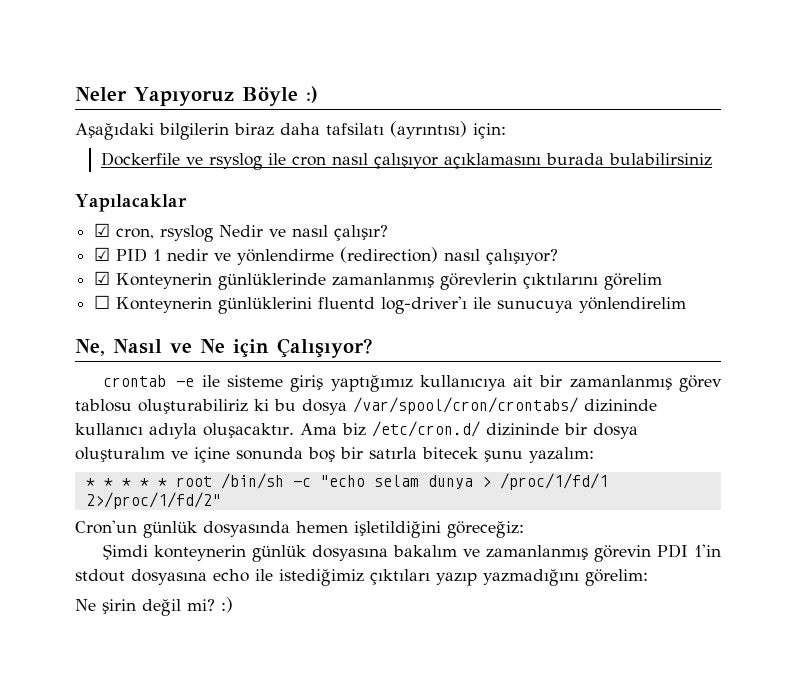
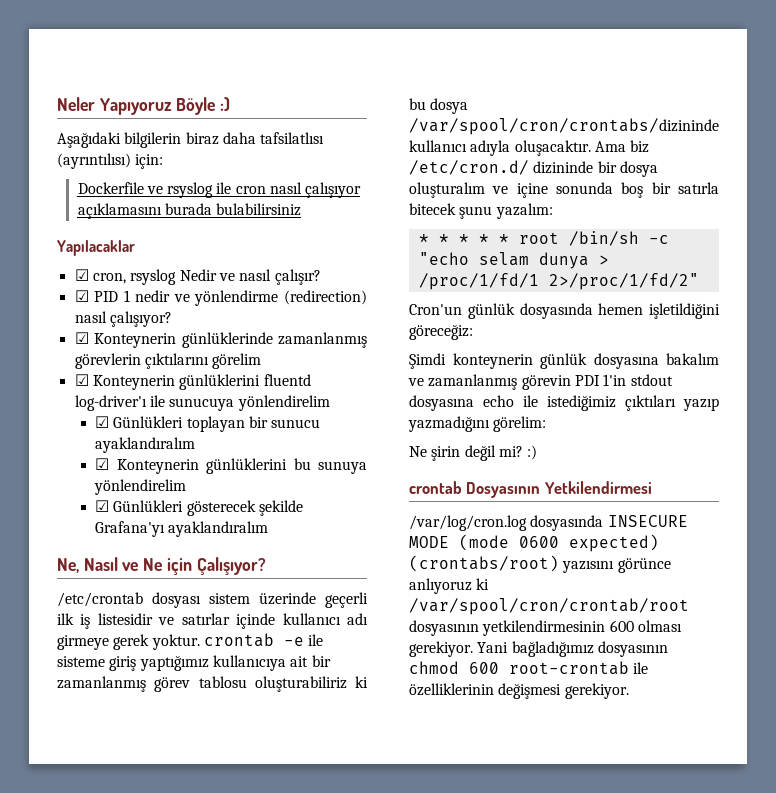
- Aşağıdaki bilgilerin biraz daha tafsilatı (ayrıntısı) için:
+ Aşağıdaki bilgilerin biraz daha tafsilatlısı (ayrıntılısı) için:
- ☐ Konteynerin günlüklerini fluentd log-driver'ı ile sunucuya yönlendirelim
+ ☑ Konteynerin günlüklerini fluentd log-driver'ı ile sunucuya yönlendirelim
+ ☑ Günlükleri toplayan bir sunucu ayaklandıralım
+ ☑ Konteynerin günlüklerini bu sunuya yönlendirelim
+ ☑ Günlükleri gösterecek şekilde Grafana'yı ayaklandıralım
- crontab -e ile sisteme giriş yaptığımız kullanıcıya ait bir zamanlanmış görev tablosu oluşturabiliriz ki bu dosya /var/spool/cron/crontabs/ dizininde kullanıcı adıyla oluşacaktır.
+ /etc/crontab dosyası sistem üzerinde geçerli ilk iş listesidir ve satırlar içinde kullanıcı adı girmeye gerek yoktur. crontab -e ile sisteme giriş yaptığımız kullanıcıya ait bir zamanlanmış görev tablosu oluşturabiliriz ki bu dosya /var/spool/cron/crontabs/dizininde kullanıcı adıyla oluşacaktır.
+ crontab Dosyasının Yetkilendirmesi
+ /var/log/cron.log dosyasında INSECURE MODE (mode 0600 expected) (crontabs/root) yazısını görünce anlıyoruz ki /var/spool/cron/crontab/root dosyasının yetkilendirmesinin 600 olması gerekiyor. Yani bağladığımız dosyasının chmod 600 root-crontab ile özelliklerinin değişmesi gerekiyor.

